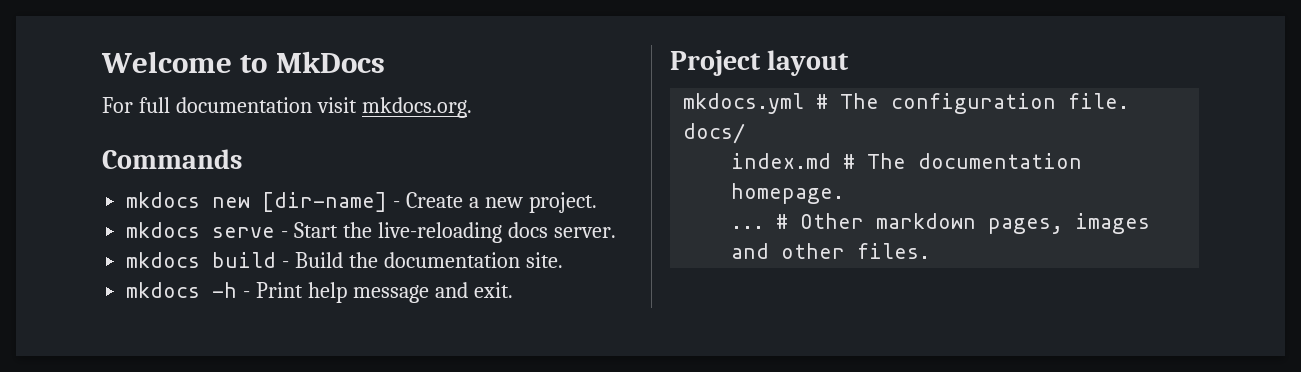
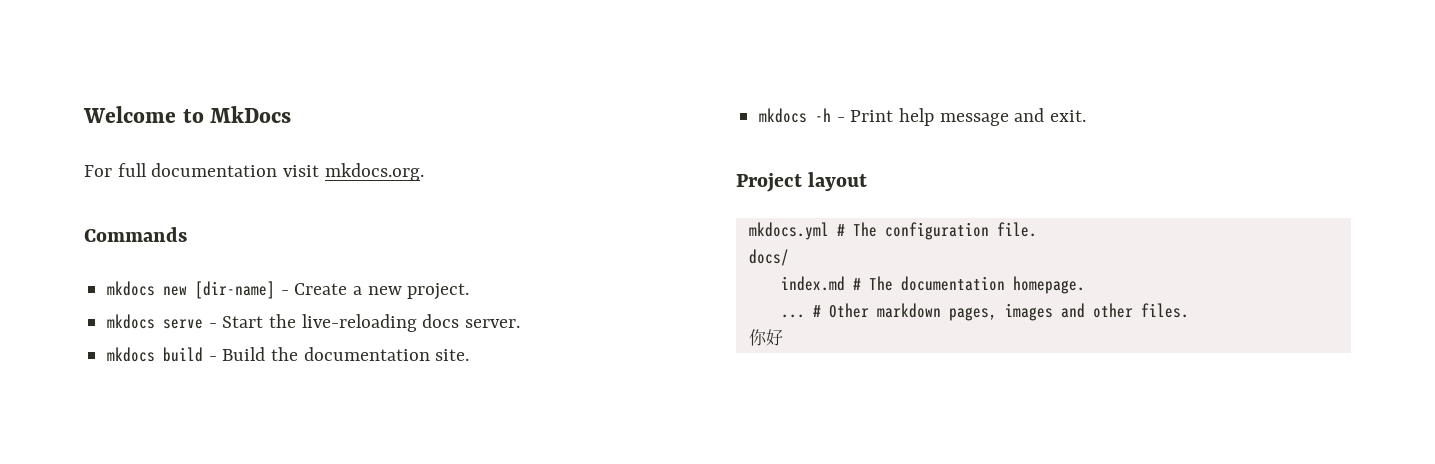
+ 你好

